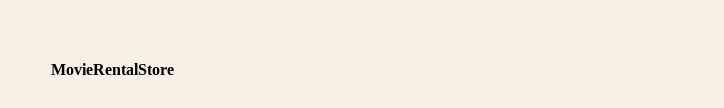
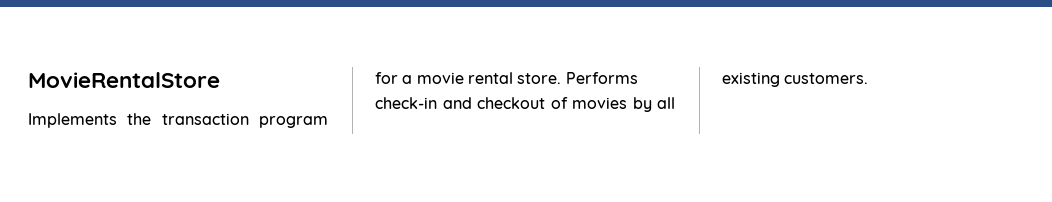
+ Implements the transaction program for a movie rental store. Performs check-in and checkout of movies by all existing customers.

